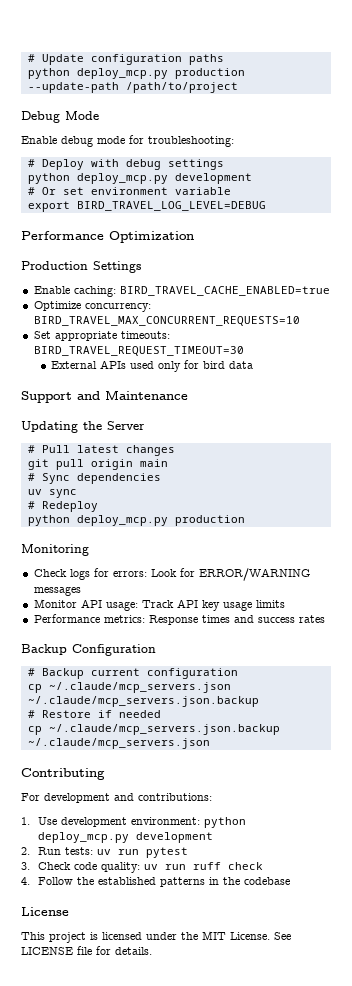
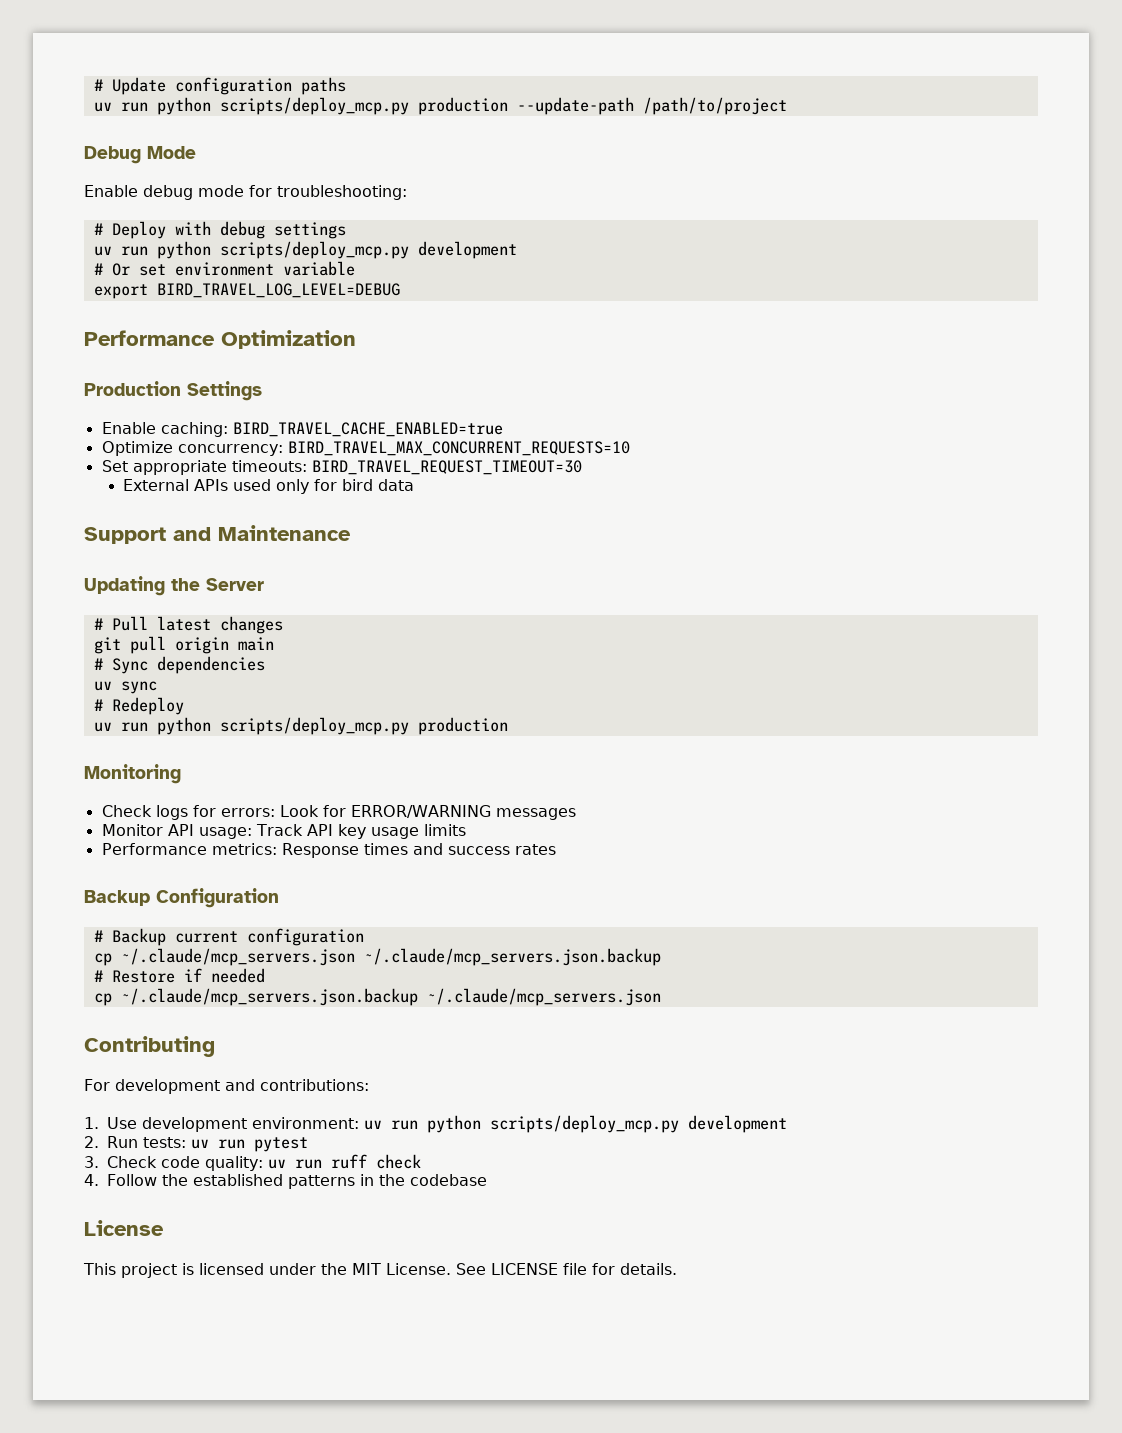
- python deploy_mcp.py production --update-path /path/to/project
+ uv run python scripts/deploy_mcp.py production --update-path /path/to/project
  # Deploy with debug settings
- python deploy_mcp.py development
+ uv run python scripts/deploy_mcp.py development
  # Redeploy
- python deploy_mcp.py production
+ uv run python scripts/deploy_mcp.py production
- 1. Use development environment: python deploy_mcp.py development
+ 1. Use development environment: uv run python scripts/deploy_mcp.py development

